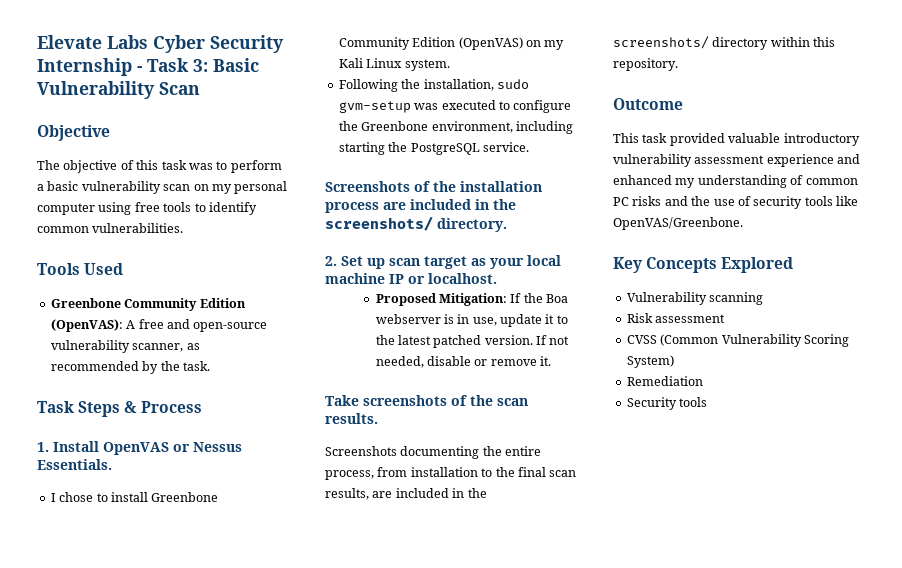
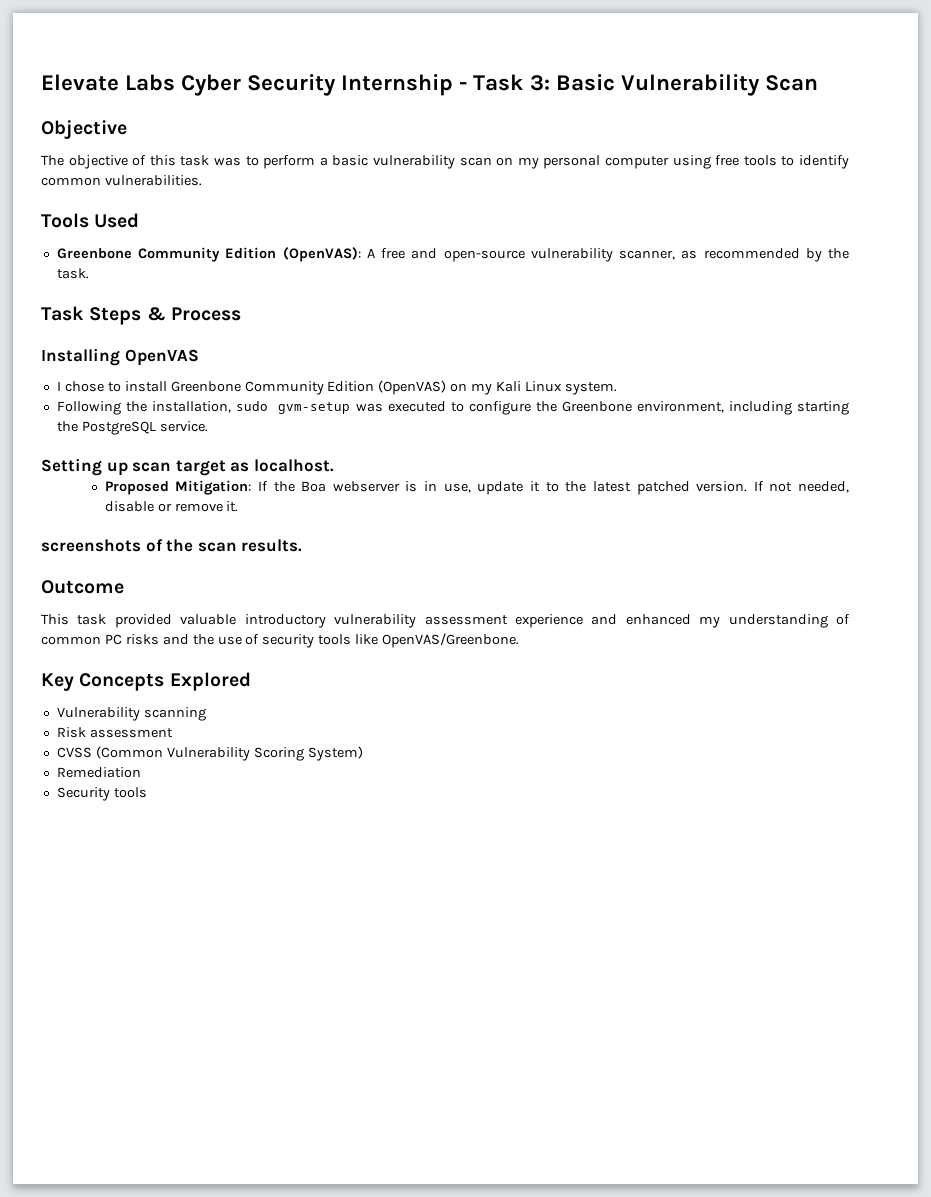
- 1. Install OpenVAS or Nessus Essentials.
+ Installing OpenVAS
- Screenshots of the installation process are included in the screenshots/ directory.
- 2. Set up scan target as your local machine IP or localhost.
+ Setting up scan target as localhost.
- Take screenshots of the scan results.
+ screenshots of the scan results.
- Screenshots documenting the entire process, from installation to the final scan results, are included in the screenshots/ directory within this repository.

